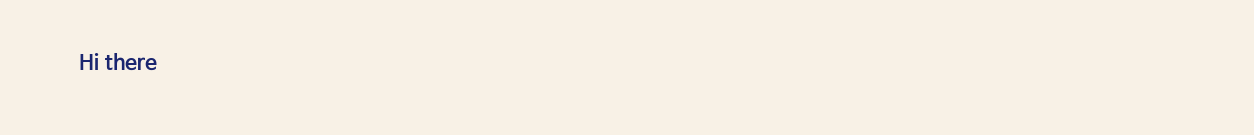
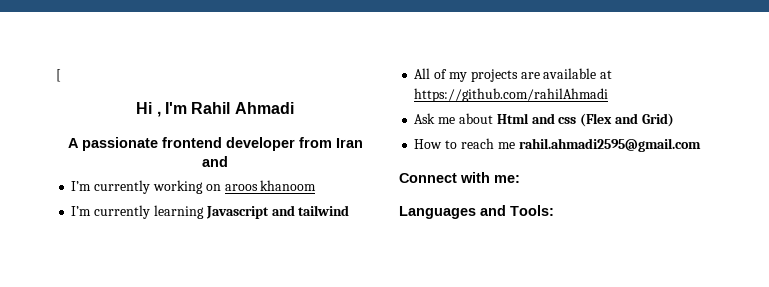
- Hi there
+ [
+ Hi , I'm Rahil Ahmadi
+ A passionate frontend developer from Iran and
+ I’m currently working on aroos khanoom
+ I’m currently learning Javascript and tailwind
+ All of my projects are available at https://github.com/rahilAhmadi
+ Ask me about Html and css (Flex and Grid)
+ How to reach me rahil.ahmadi2595@gmail.com
+ Connect with me:
+ Languages and Tools:

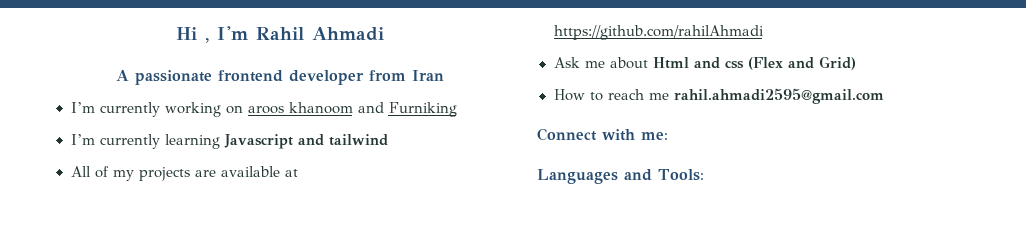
- [
- A passionate frontend developer from Iran and
+ A passionate frontend developer from Iran
- I’m currently working on aroos khanoom
+ I’m currently working on aroos khanoom and Furniking

